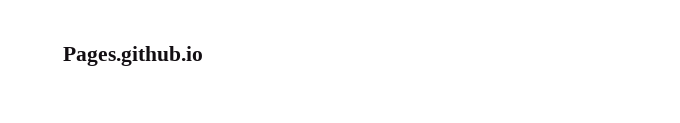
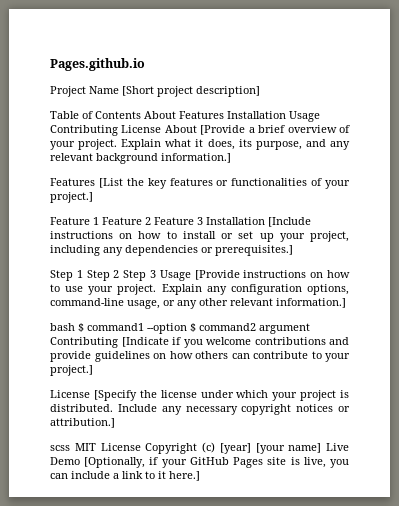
+ Project Name [Short project description]
+ Table of Contents About Features Installation Usage Contributing License About [Provide a brief overview of your project. Explain what it does, its purpose, and any relevant background information.]
+ Features [List the key features or functionalities of your project.]
+ Feature 1 Feature 2 Feature 3 Installation [Include instructions on how to install or set up your project, including any dependencies or prerequisites.]
+ Step 1 Step 2 Step 3 Usage [Provide instructions on how to use your project. Explain any configuration options, command-line usage, or any other relevant information.]
+ bash $ command1 --option $ command2 argument Contributing [Indicate if you welcome contributions and provide guidelines on how others can contribute to your project.]
+ License [Specify the license under which your project is distributed. Include any necessary copyright notices or attribution.]
+ scss MIT License Copyright (c) [year] [your name] Live Demo [Optionally, if your GitHub Pages site is live, you can include a link to it here.]

